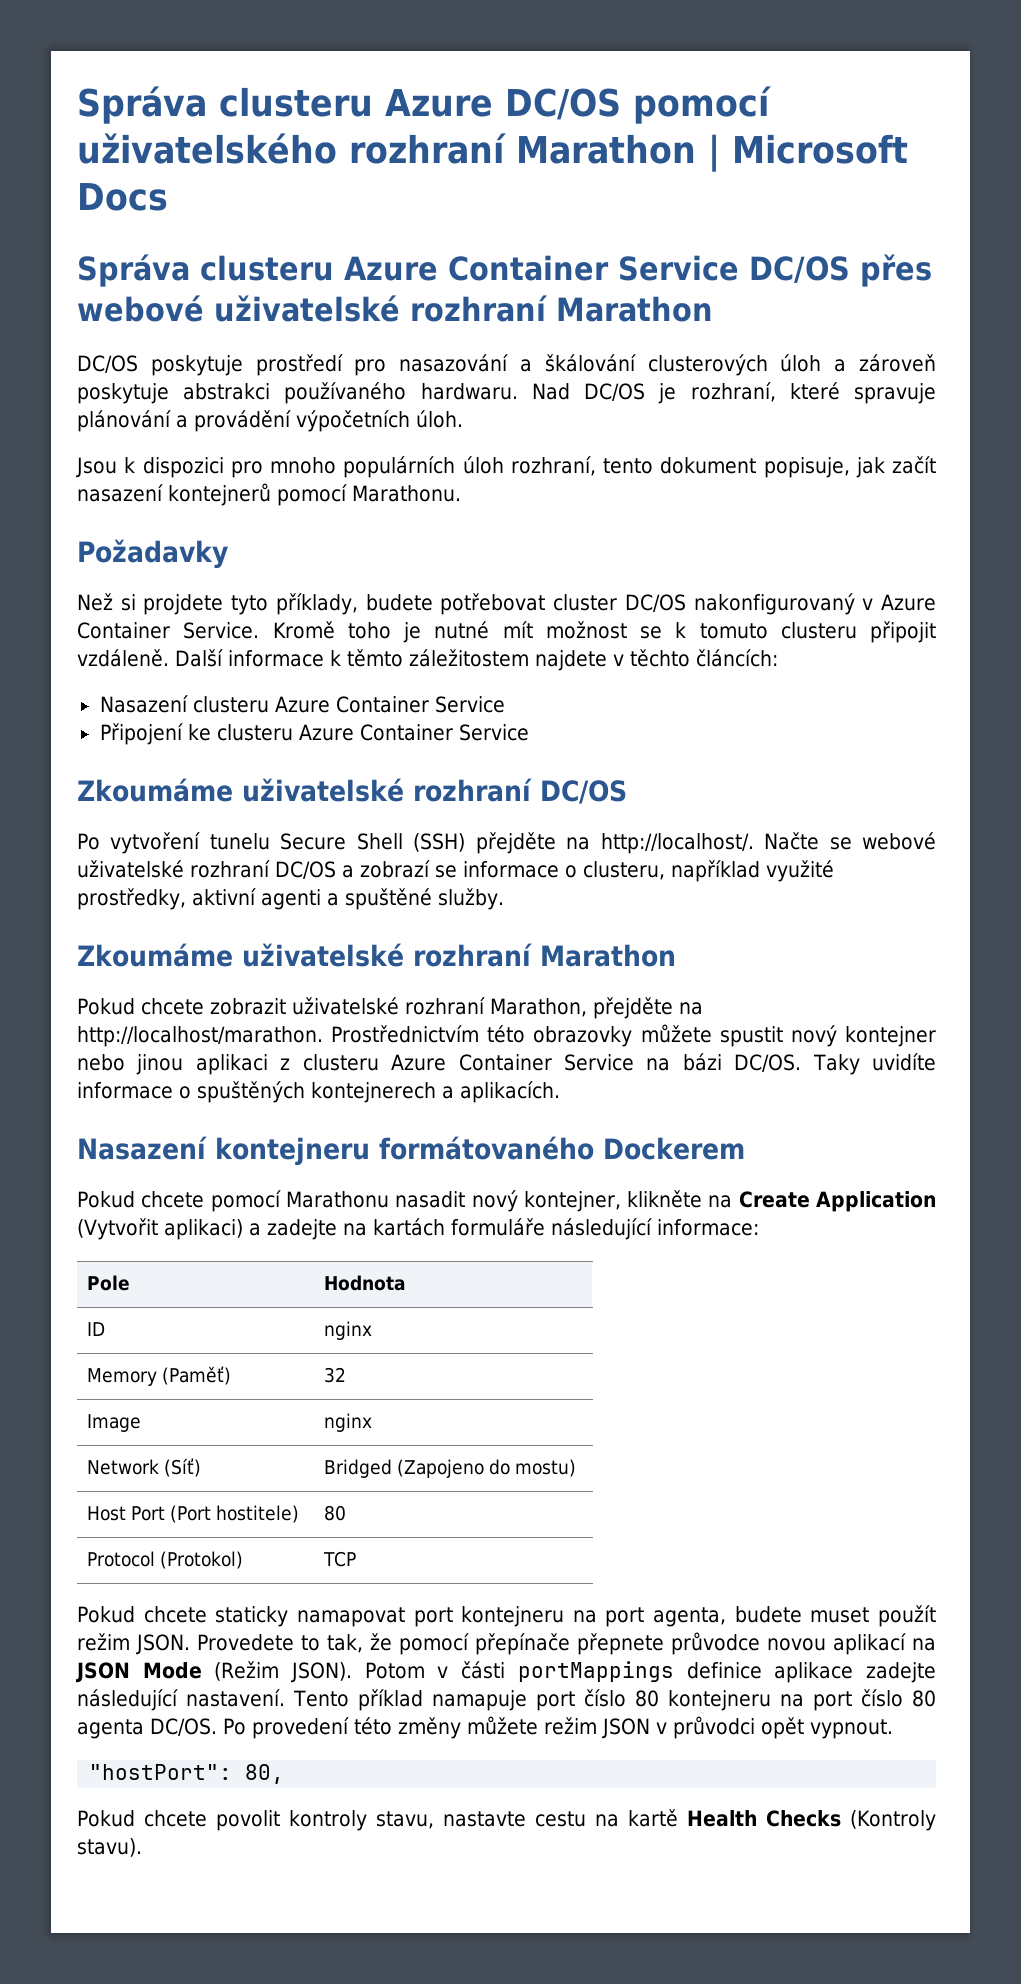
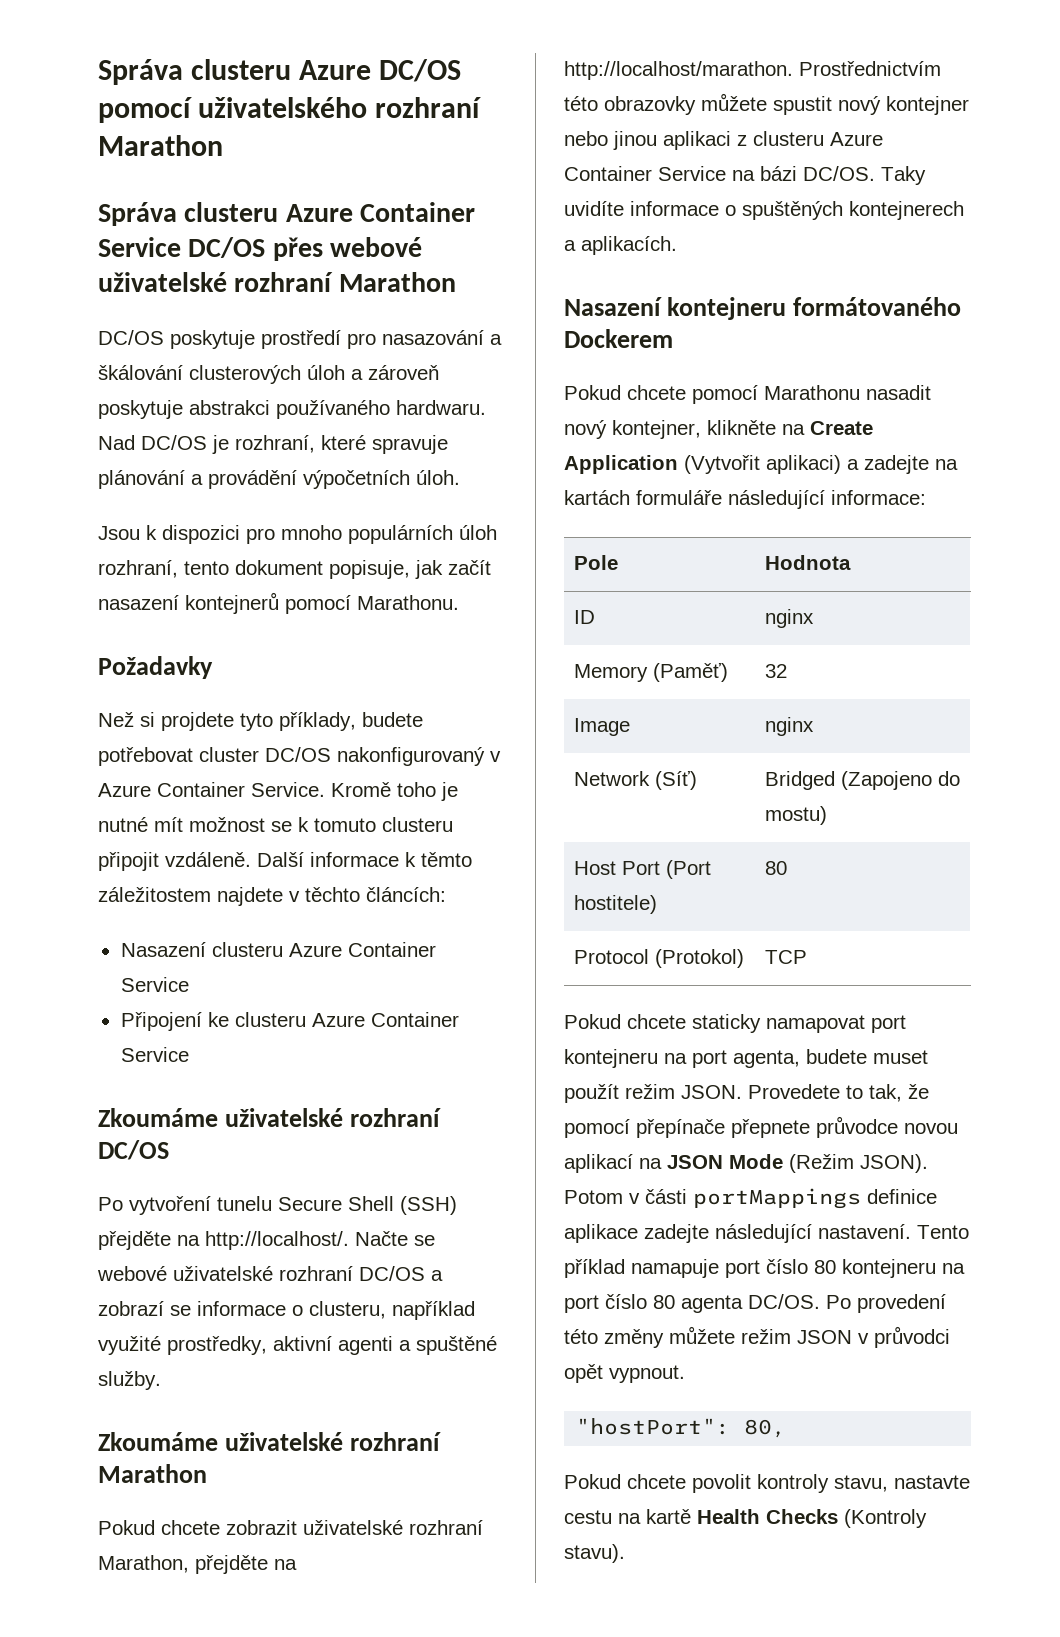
- Správa clusteru Azure DC/OS pomocí uživatelského rozhraní Marathon | Microsoft Docs
+ Správa clusteru Azure DC/OS pomocí uživatelského rozhraní Marathon

